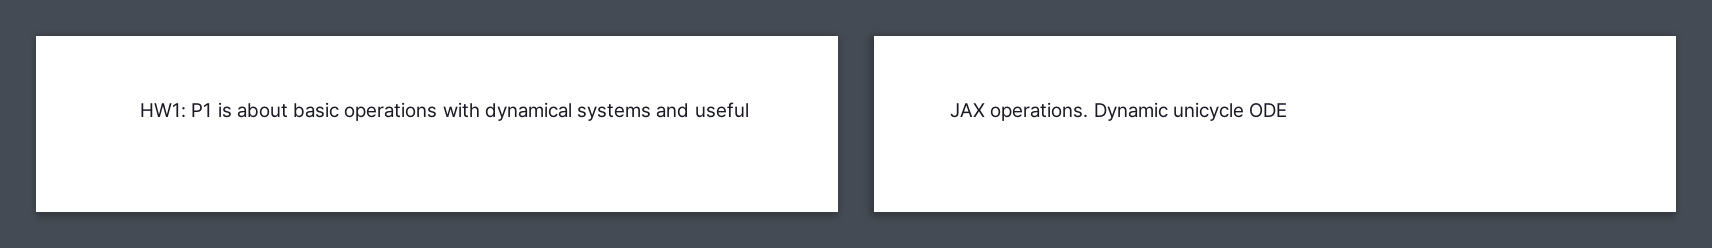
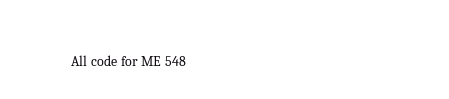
- HW1: P1 is about basic operations with dynamical systems and useful JAX operations. Dynamic unicycle ODE
+ All code for ME 548

